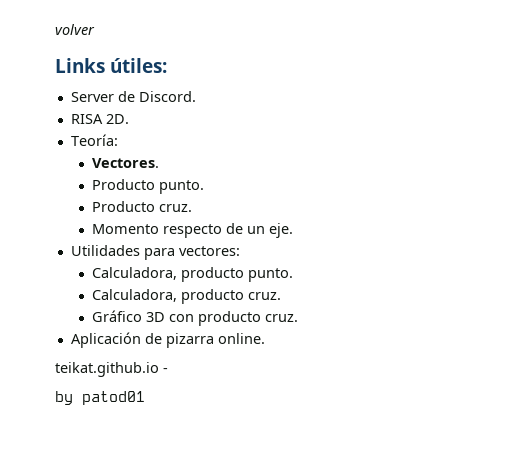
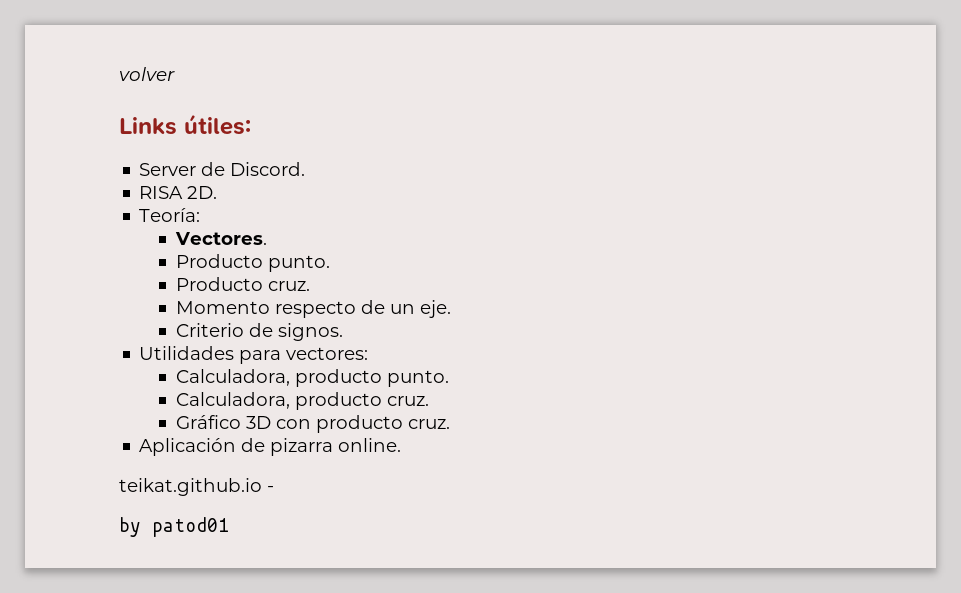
+ Criterio de signos.

